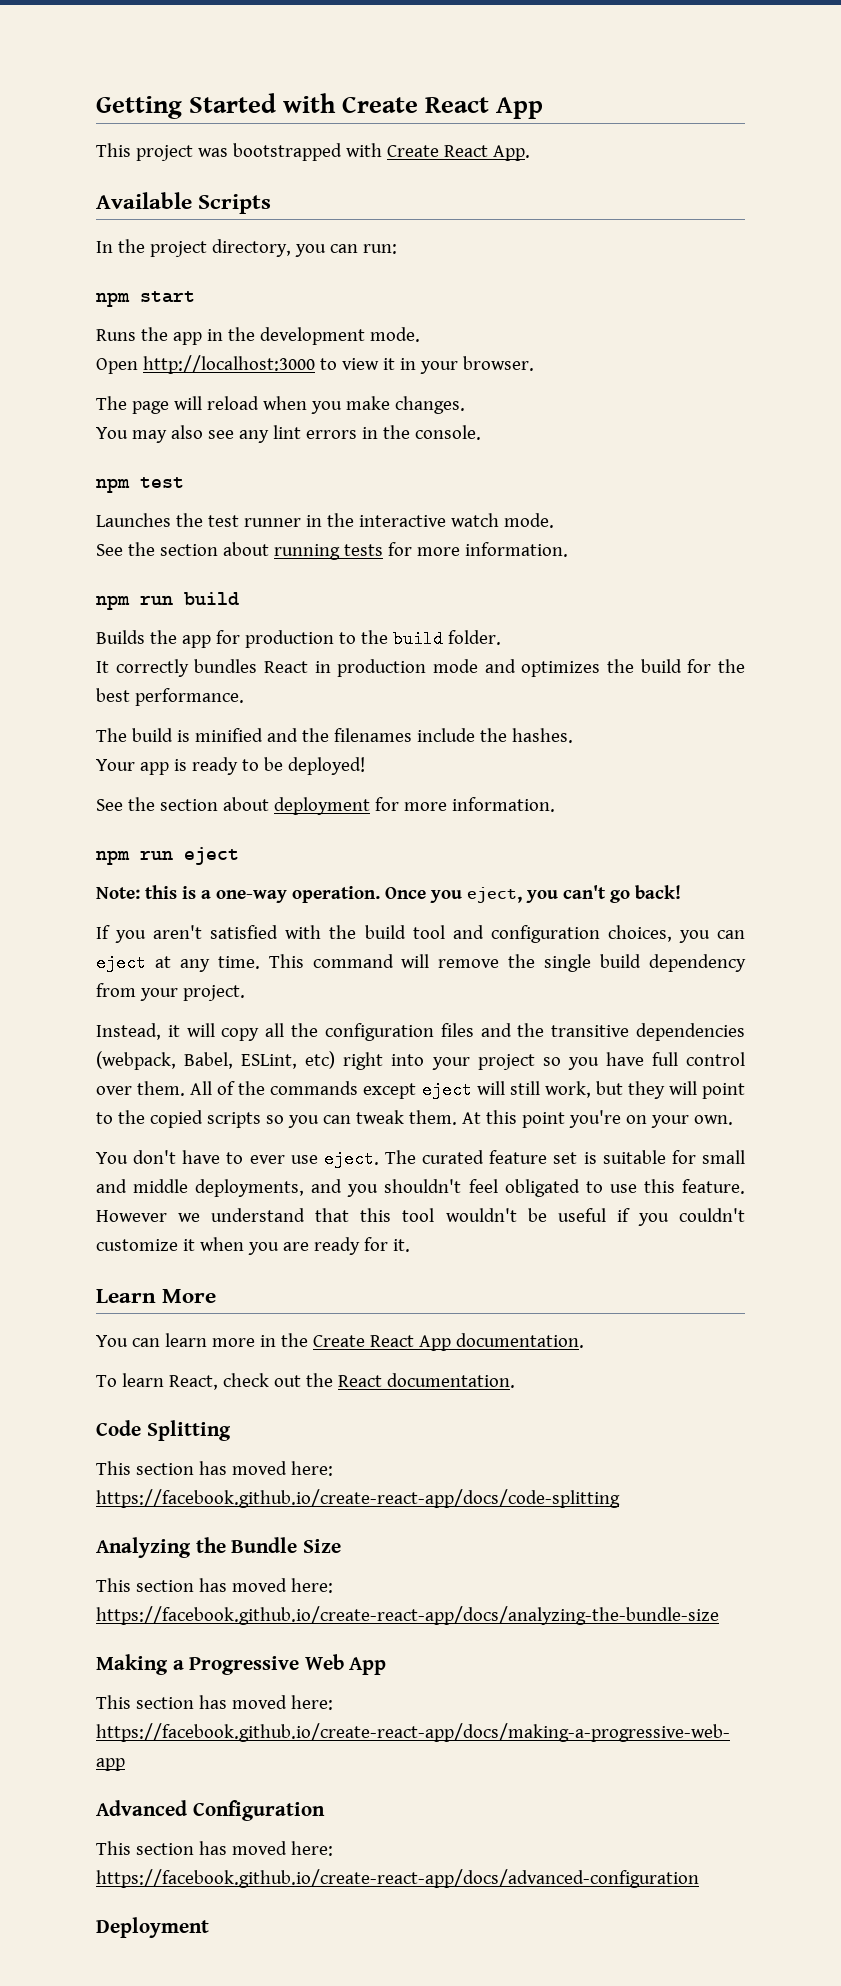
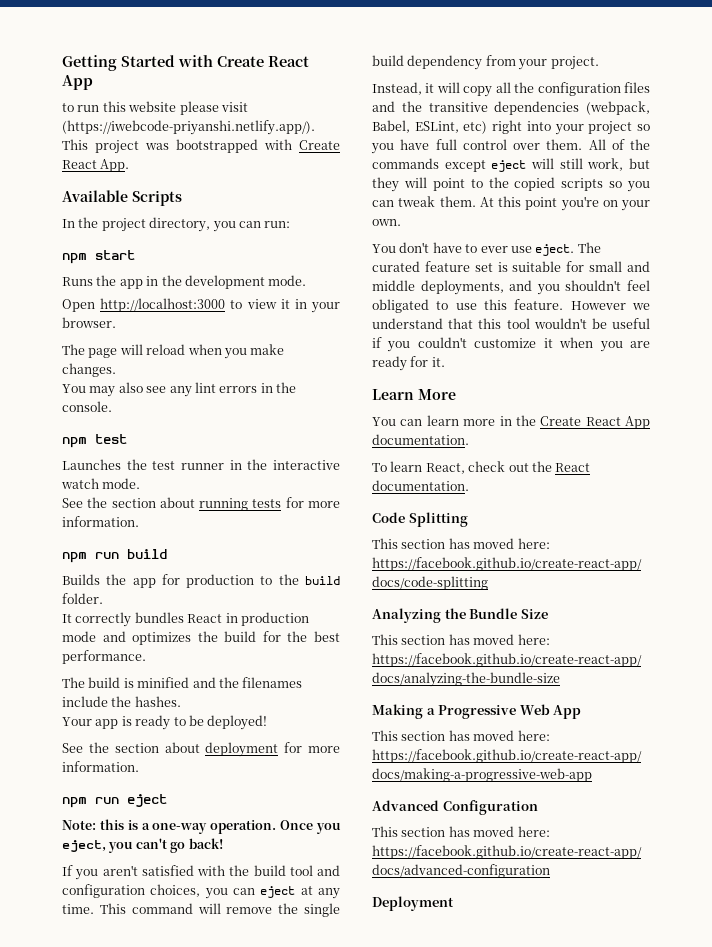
- This project was bootstrapped with Create React App.
+ to run this website please visit (https://iwebcode-priyanshi.netlify.app/). This project was bootstrapped with Create React App.

